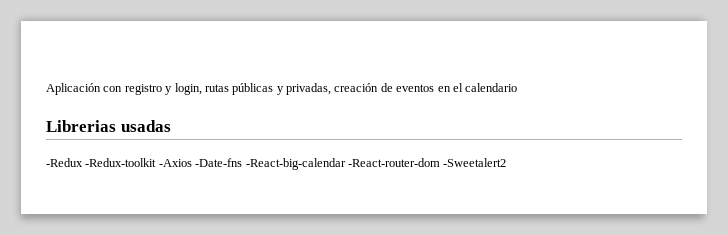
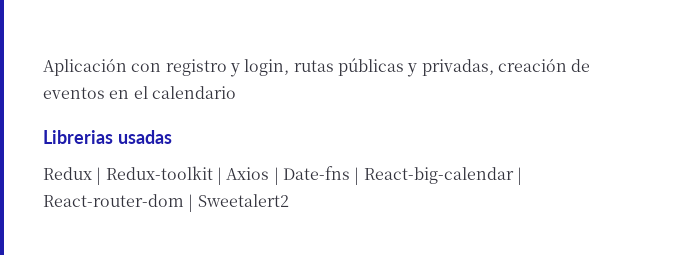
- -Redux -Redux-toolkit -Axios -Date-fns -React-big-calendar -React-router-dom -Sweetalert2
+ Redux | Redux-toolkit | Axios | Date-fns | React-big-calendar | React-router-dom | Sweetalert2

